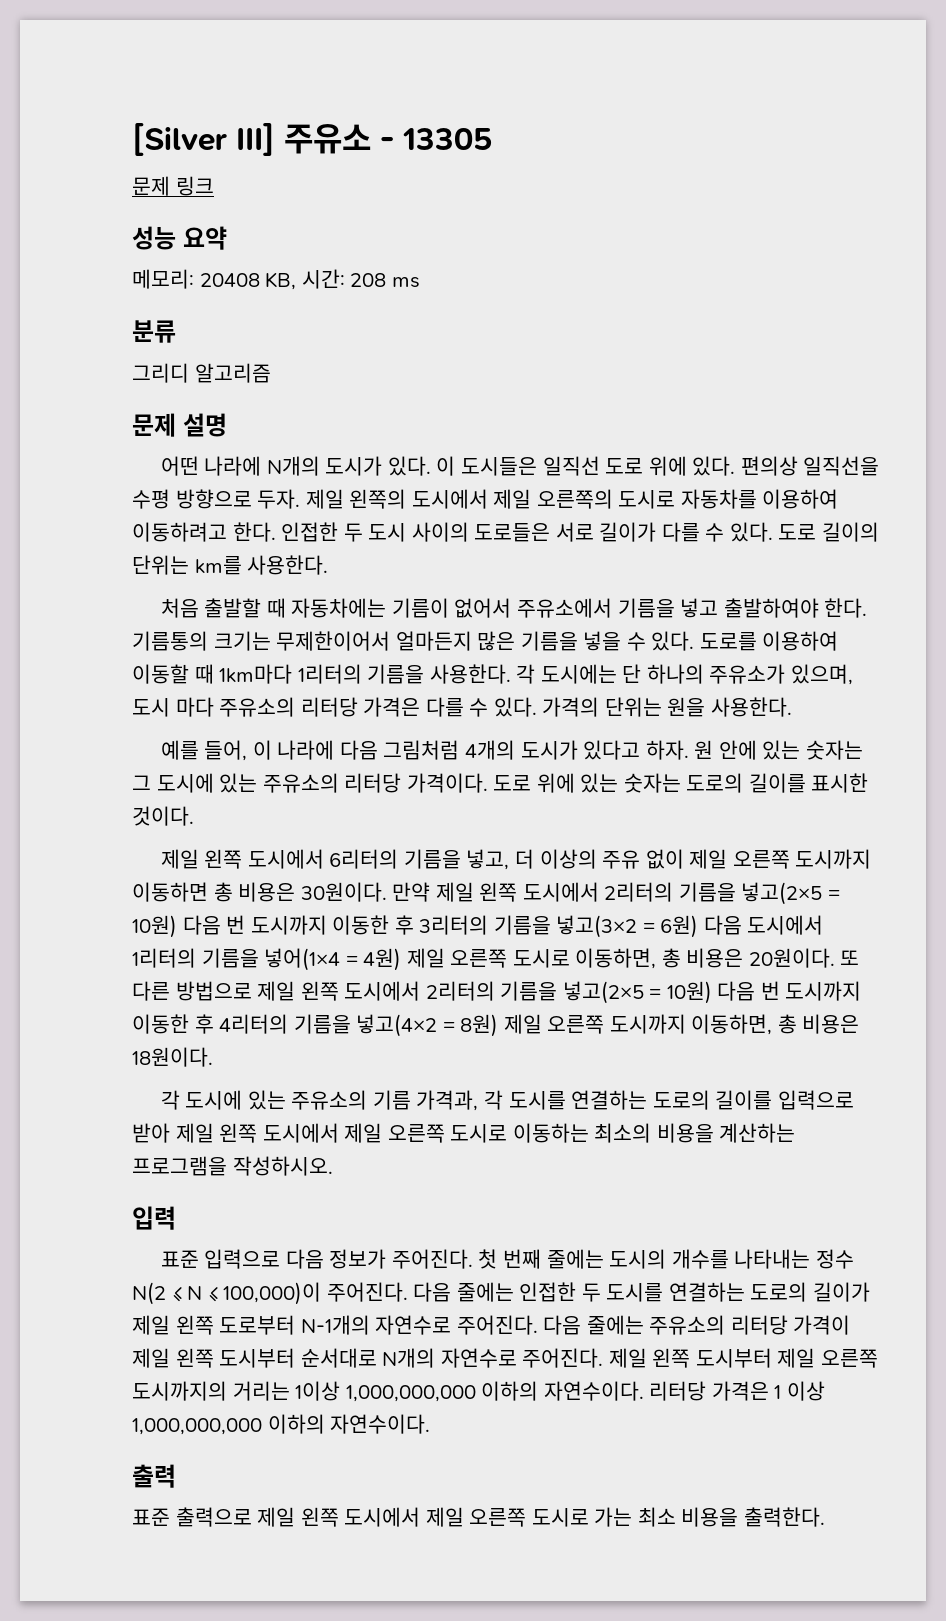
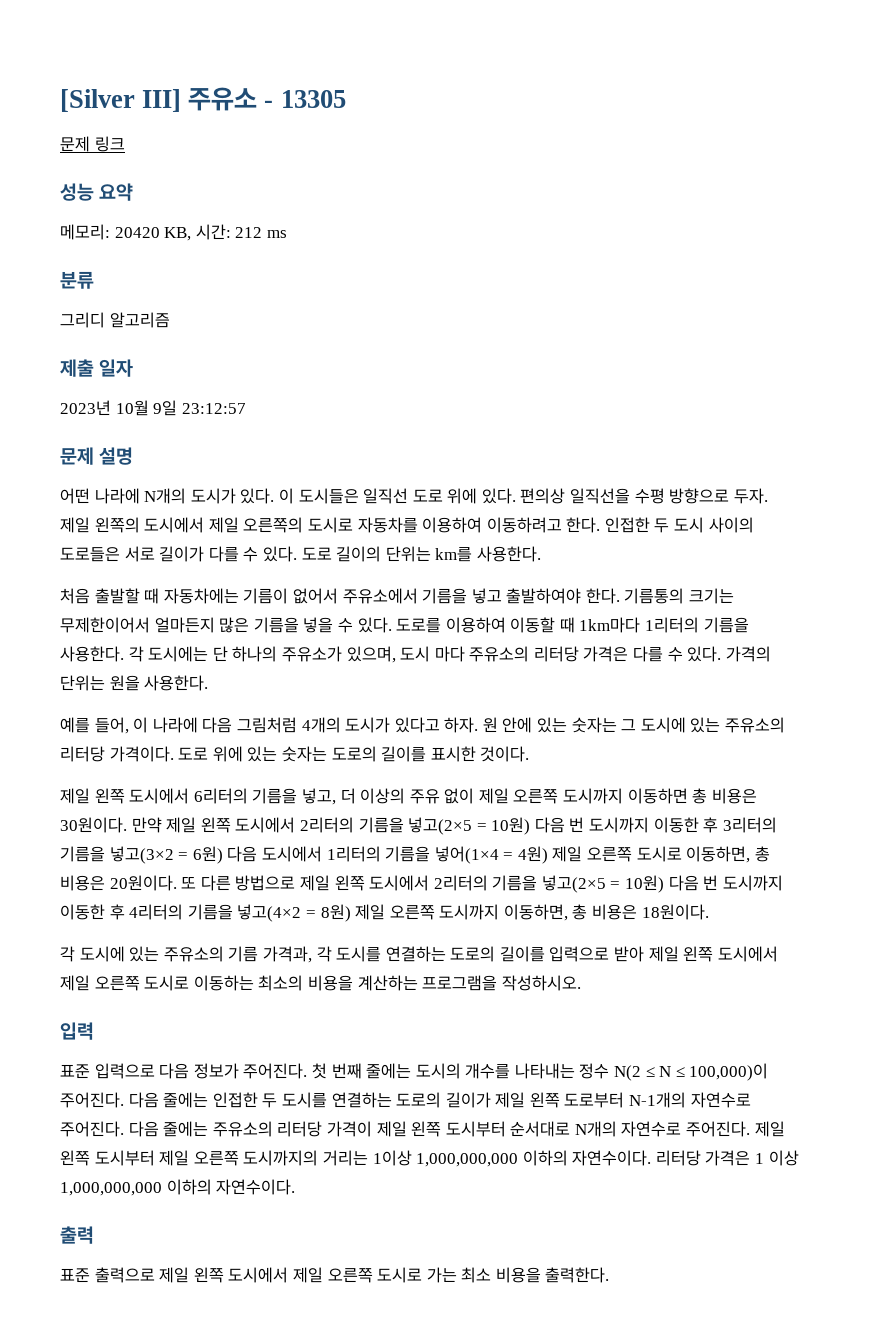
- 메모리: 20408 KB, 시간: 208 ms
+ 메모리: 20420 KB, 시간: 212 ms
+ 제출 일자
+ 2023년 10월 9일 23:12:57

